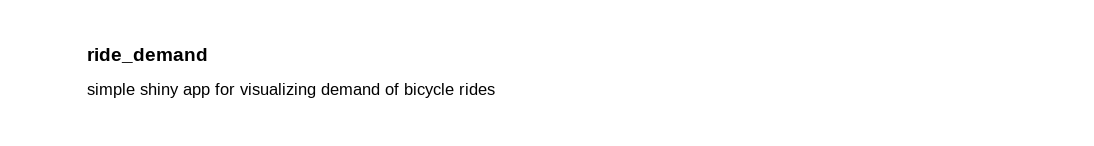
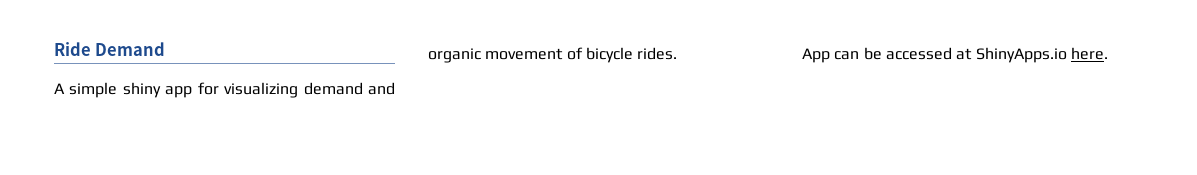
- ride_demand
- simple shiny app for visualizing demand of bicycle rides
+ Ride Demand
+ A simple shiny app for visualizing demand and organic movement of bicycle rides.
+ App can be accessed at ShinyApps.io here.

